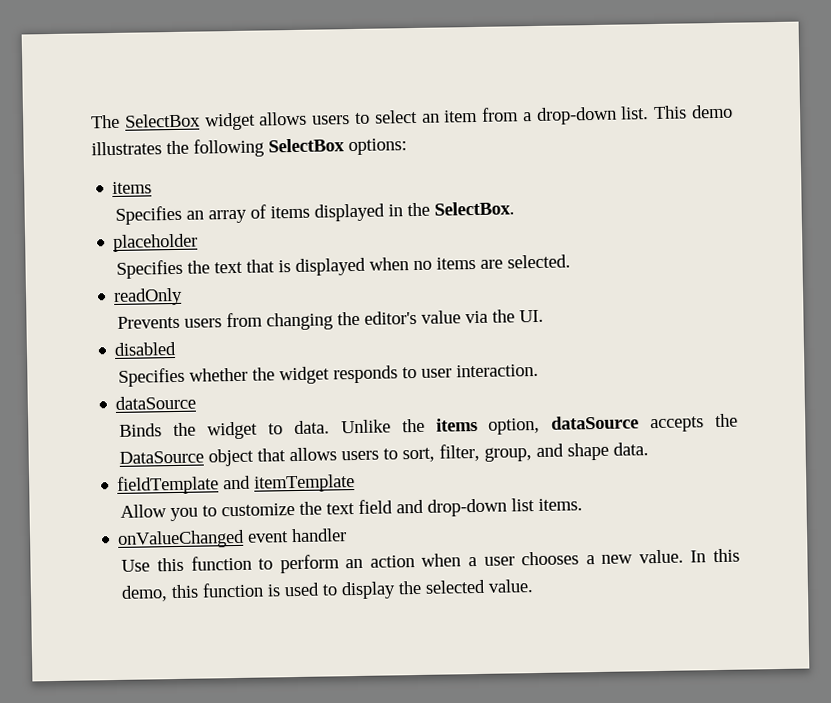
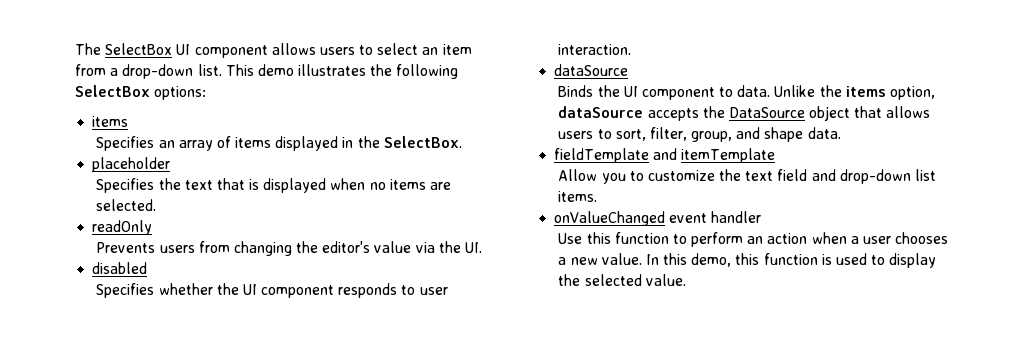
- The SelectBox widget allows users to select an item from a drop-down list.
+ The SelectBox UI component allows users to select an item from a drop-down list.
- Specifies whether the widget responds to user interaction.
+ Specifies whether the UI component responds to user interaction.
- Binds the widget to data.
+ Binds the UI component to data.

